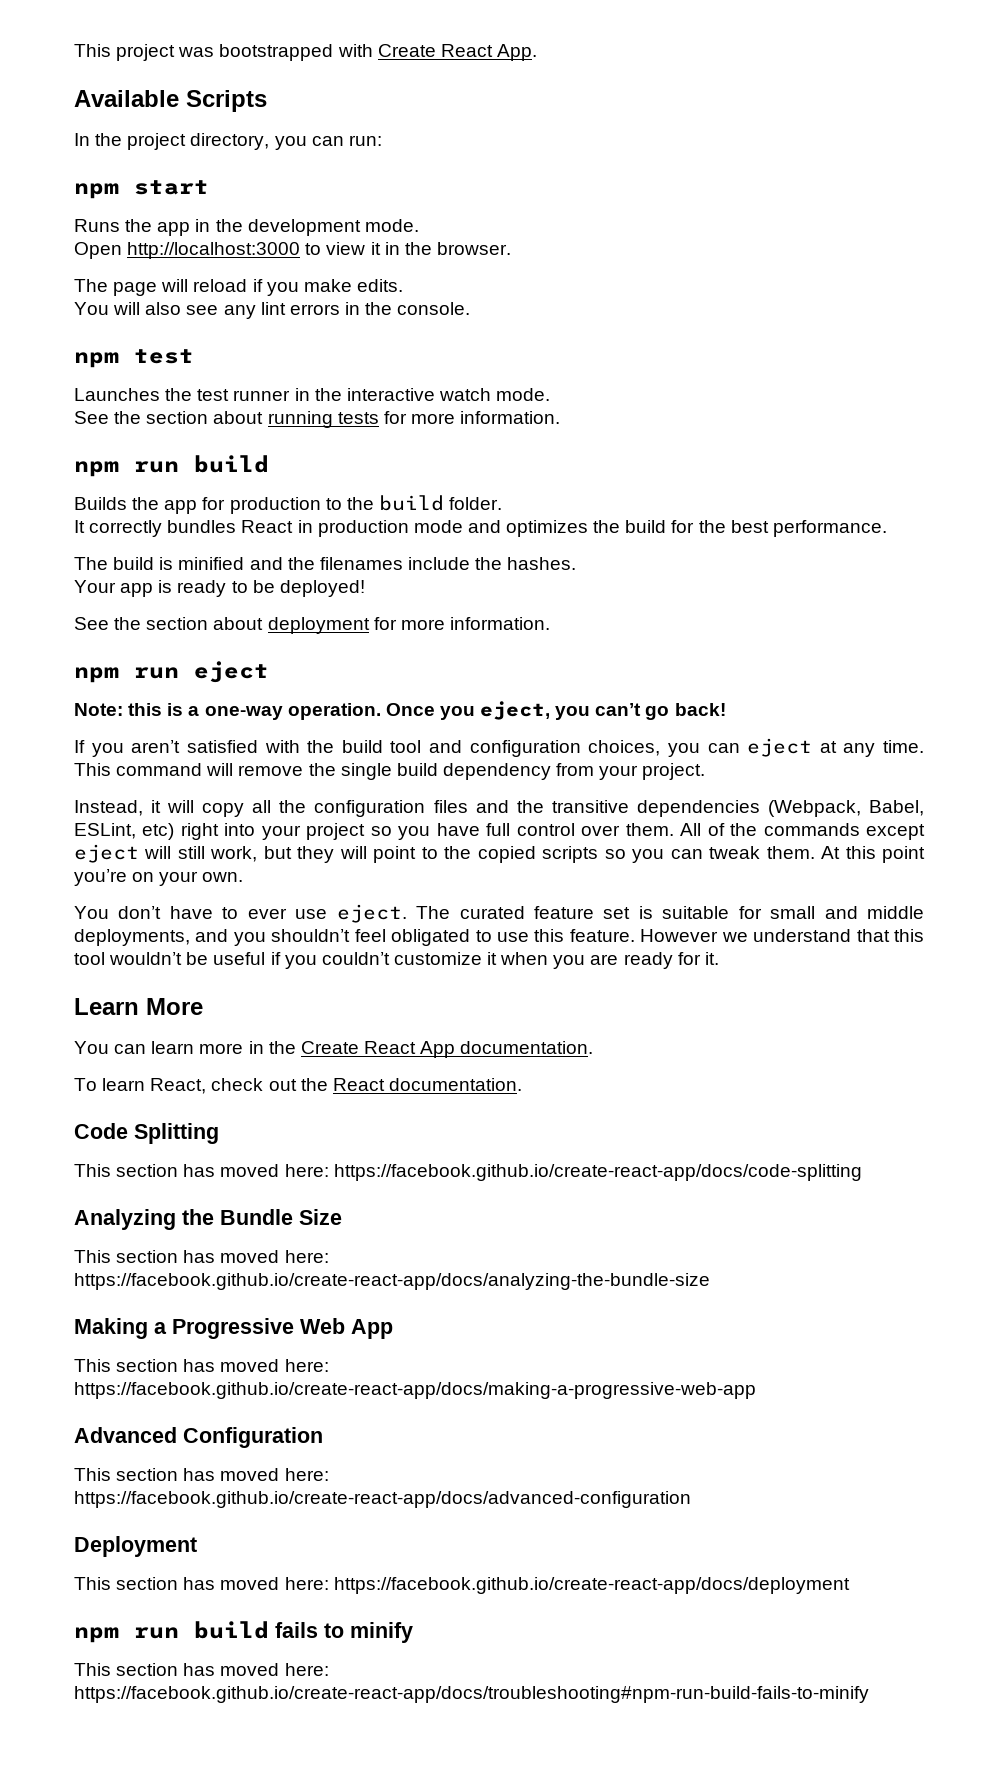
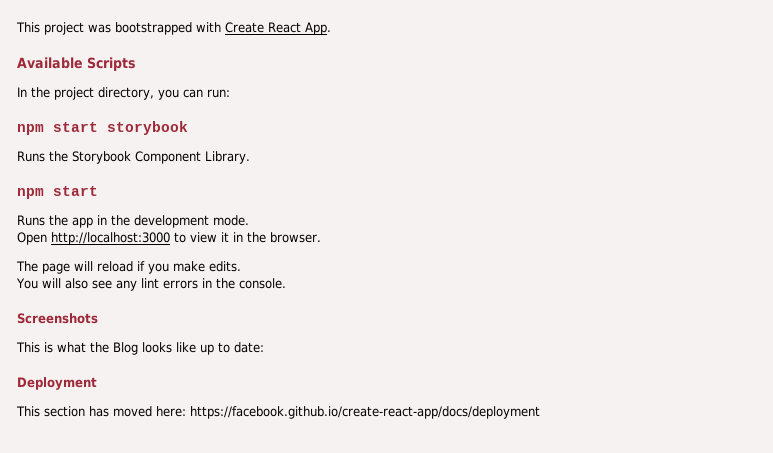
+ npm start storybook
+ Runs the Storybook Component Library.
- npm test
- Launches the test runner in the interactive watch mode.
- See the section about running tests for more information.
- npm run build
- Builds the app for production to the build folder.
- It correctly bundles React in production mode and optimizes the build for the best performance.
- The build is minified and the filenames include the hashes.
- Your app is ready to be deployed!
- See the section about deployment for more information.
- npm run eject
- Note: this is a one-way operation. Once you eject, you can’t go back!
- If you aren’t satisfied with the build tool and configuration choices, you can eject at any time. This command will remove the single build dependency from your project.
- Instead, it will copy all the configuration files and the transitive dependencies (Webpack, Babel, ESLint, etc) right into your project so you have full control over them. All of the commands except eject will still work, but they will point to the copied scripts so you can tweak them. At this point you’re on your own.
- You don’t have to ever use eject. The curated feature set is suitable for small and middle deployments, and you shouldn’t feel obligated to use this feature. However we understand that this tool wouldn’t be useful if you couldn’t customize it when you are ready for it.
- Learn More
- You can learn more in the Create React App documentation.
- To learn React, check out the React documentation.
- Code Splitting
- This section has moved here: https://facebook.github.io/create-react-app/docs/code-splitting
- Analyzing the Bundle Size
- This section has moved here: https://facebook.github.io/create-react-app/docs/analyzing-the-bundle-size
- Making a Progressive Web App
- This section has moved here: https://facebook.github.io/create-react-app/docs/making-a-progressive-web-app
- Advanced Configuration
- This section has moved here: https://facebook.github.io/create-react-app/docs/advanced-configuration
+ Screenshots
+ This is what the Blog looks like up to date:
- npm run build fails to minify
- This section has moved here: https://facebook.github.io/create-react-app/docs/troubleshooting#npm-run-build-fails-to-minify

